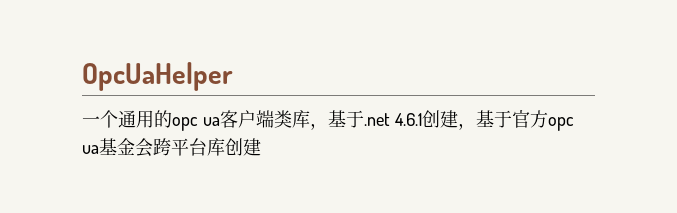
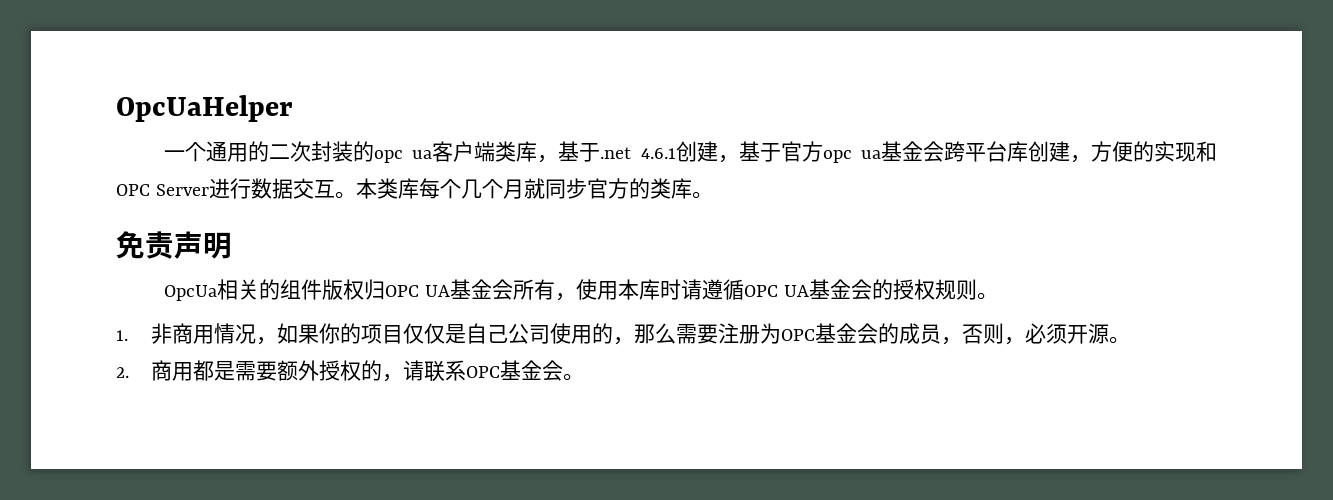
- 一个通用的opc ua客户端类库，基于.net 4.6.1创建，基于官方opc ua基金会跨平台库创建
+ 一个通用的二次封装的opc ua客户端类库，基于.net 4.6.1创建，基于官方opc ua基金会跨平台库创建，方便的实现和OPC Server进行数据交互。本类库每个几个月就同步官方的类库。
+ 免责声明
+ OpcUa相关的组件版权归OPC UA基金会所有，使用本库时请遵循OPC UA基金会的授权规则。
+ 1.非商用情况，如果你的项目仅仅是自己公司使用的，那么需要注册为OPC基金会的成员，否则，必须开源。
+ 2.商用都是需要额外授权的，请联系OPC基金会。

